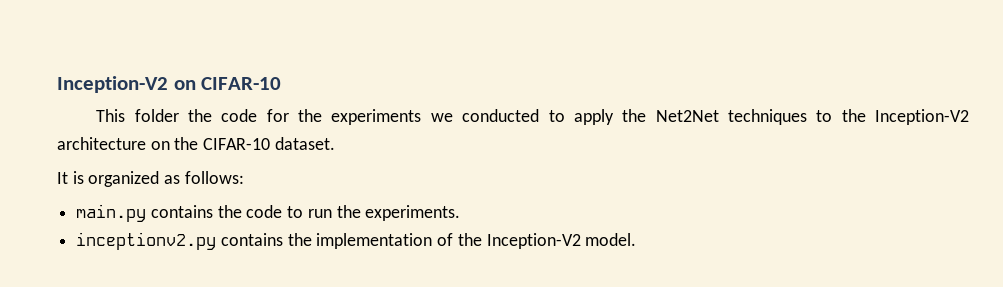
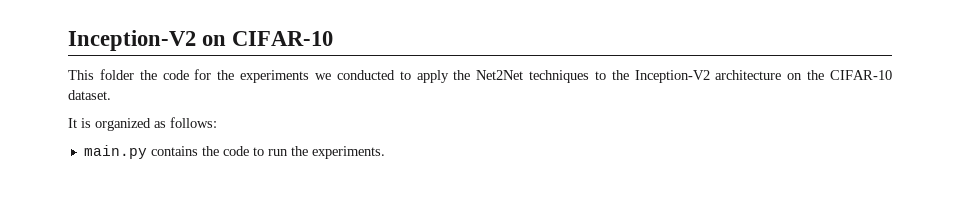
- inceptionv2.py contains the implementation of the Inception-V2 model.

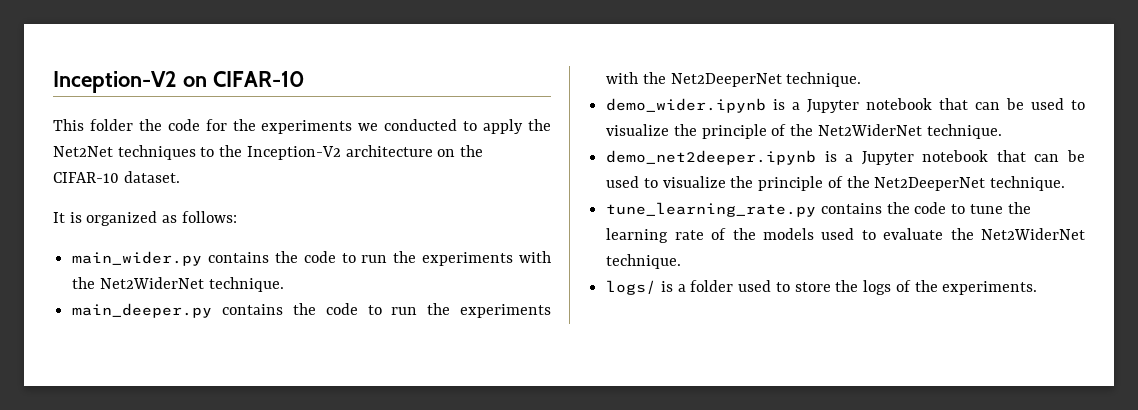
- main.py contains the code to run the experiments.
+ main_wider.py contains the code to run the experiments with the Net2WiderNet technique.
+ main_deeper.py contains the code to run the experiments with the Net2DeeperNet technique.
+ demo_wider.ipynb is a Jupyter notebook that can be used to visualize the principle of the Net2WiderNet technique.
+ demo_net2deeper.ipynb is a Jupyter notebook that can be used to visualize the principle of the Net2DeeperNet technique.
+ tune_learning_rate.py contains the code to tune the learning rate of the models used to evaluate the Net2WiderNet technique.
+ logs/ is a folder used to store the logs of the experiments.

